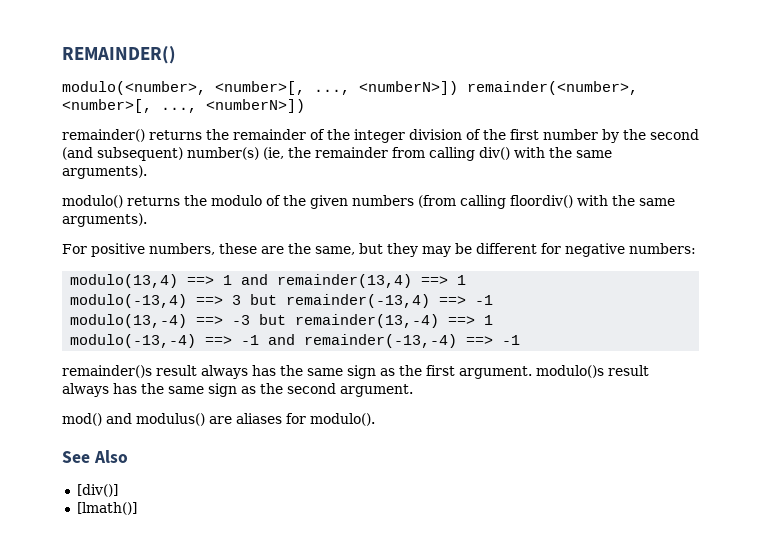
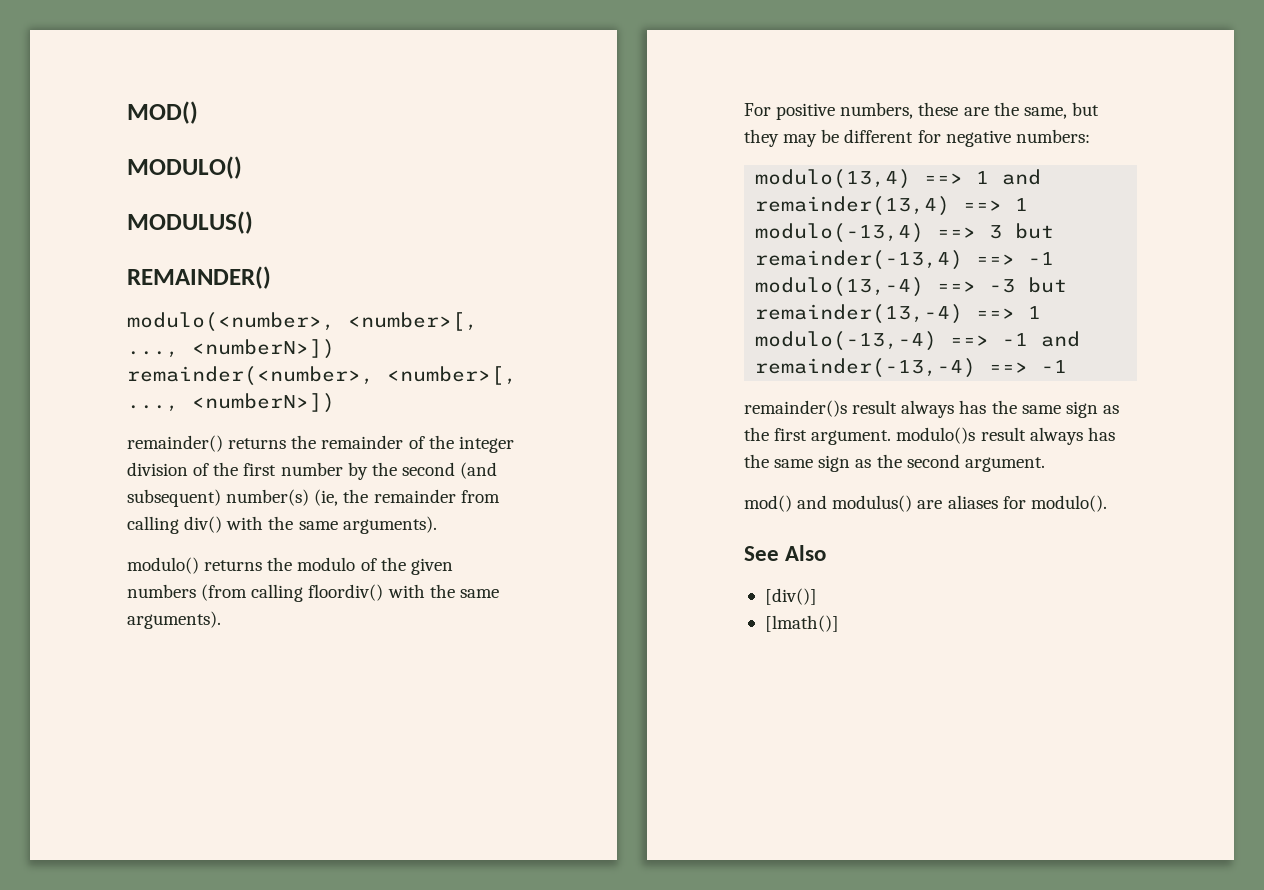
+ MOD()
+ MODULO()
+ MODULUS()

